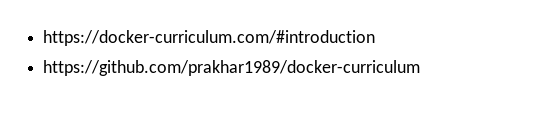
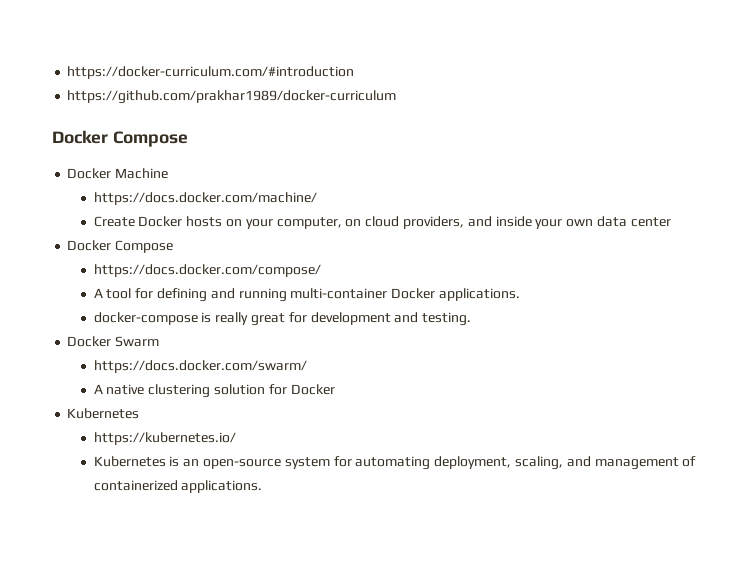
  https://github.com/prakhar1989/docker-curriculum
+ Docker Compose
+ Docker Machine
+ https://docs.docker.com/machine/
+ Create Docker hosts on your computer, on cloud providers, and inside your own data center
+ Docker Compose
+ https://docs.docker.com/compose/
+ A tool for defining and running multi-container Docker applications.
+ docker-compose is really great for development and testing.
+ Docker Swarm
+ https://docs.docker.com/swarm/
+ A native clustering solution for Docker
+ Kubernetes
+ https://kubernetes.io/
+ Kubernetes is an open-source system for automating deployment, scaling, and management of containerized applications.

